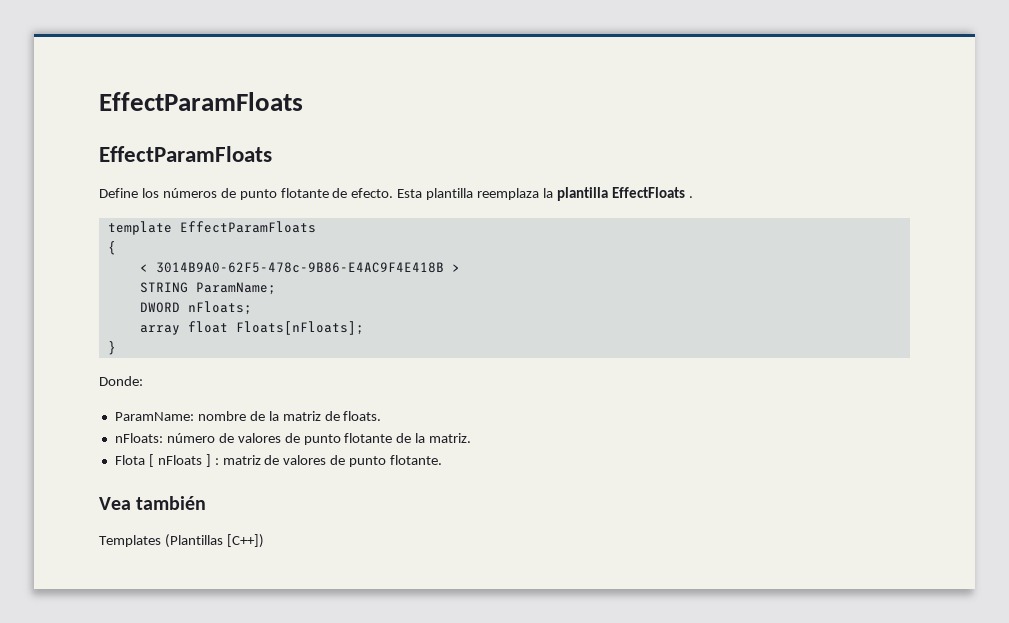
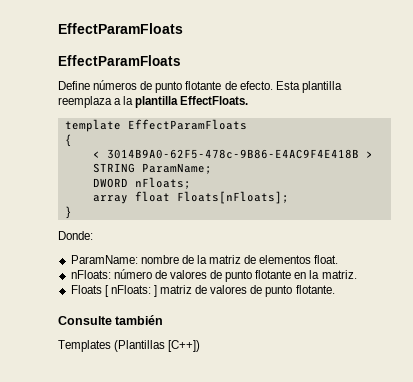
- Define los números de punto flotante de efecto.
+ Define números de punto flotante de efecto.
- Esta plantilla reemplaza la plantilla EffectFloats .
+ Esta plantilla reemplaza a la plantilla EffectFloats.
- ParamName: nombre de la matriz de floats.
+ ParamName: nombre de la matriz de elementos float.
- nFloats: número de valores de punto flotante de la matriz.
+ nFloats: número de valores de punto flotante en la matriz.
- Flota [ nFloats ] : matriz de valores de punto flotante.
+ Floats [ nFloats: ] matriz de valores de punto flotante.
- Vea también
+ Consulte también

